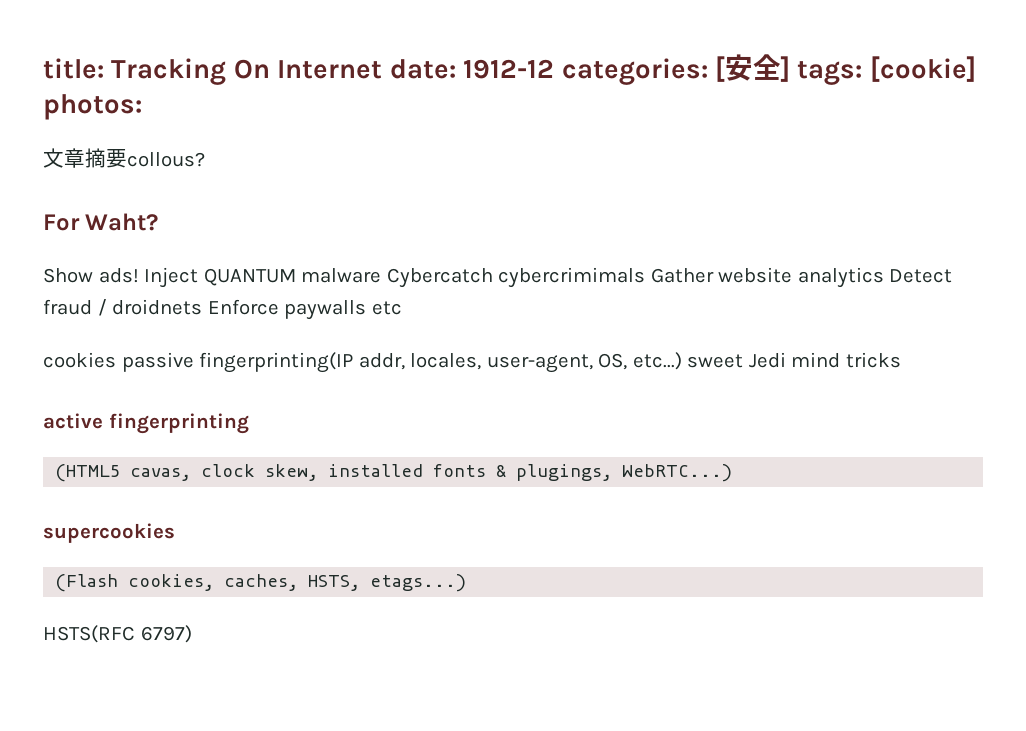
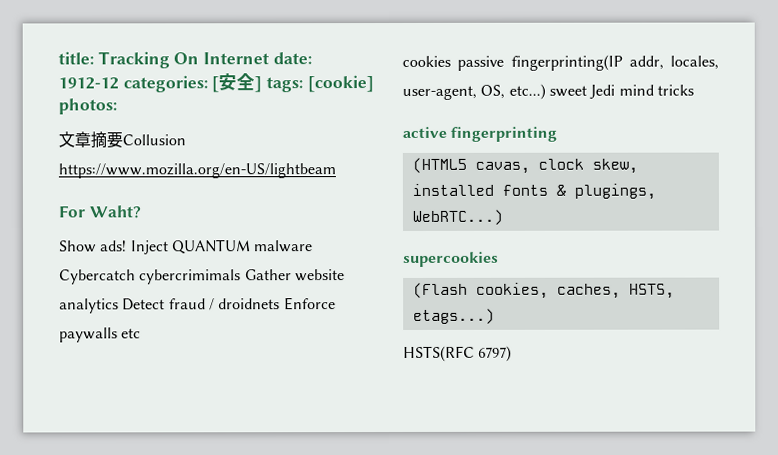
- 文章摘要collous?
+ 文章摘要Collusion https://www.mozilla.org/en-US/lightbeam

